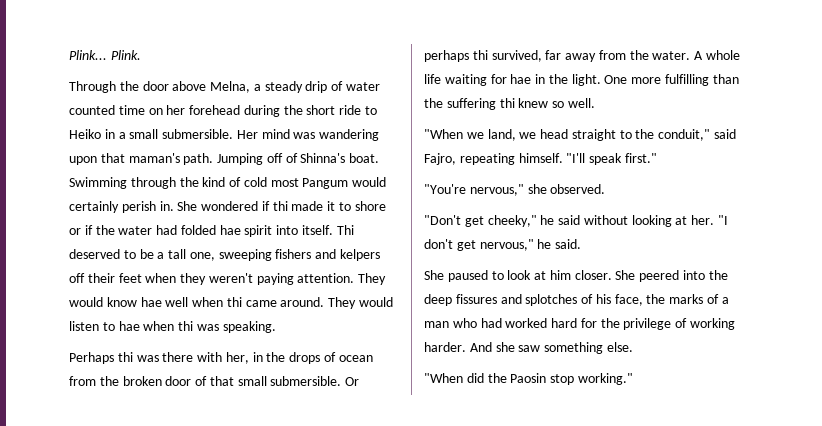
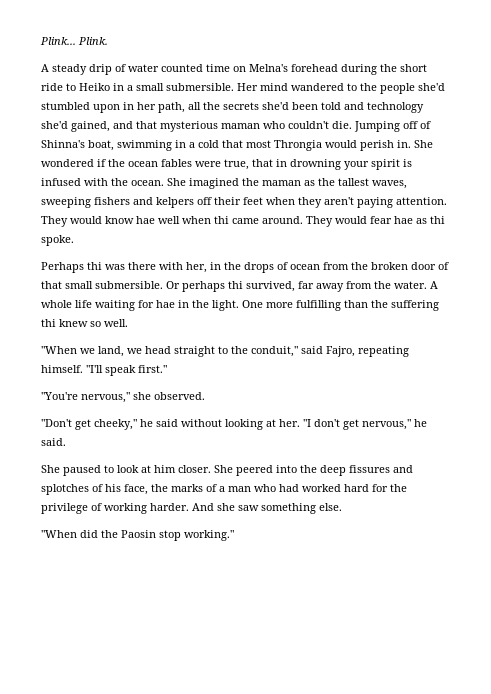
- Through the door above Melna, a steady drip of water counted time on her forehead during the short ride to Heiko in a small submersible.
+ A steady drip of water counted time on Melna's forehead during the short ride to Heiko in a small submersible.
- Her mind was wandering upon that maman's path. Jumping off of Shinna's boat. Swimming through the kind of cold most Pangum would certainly perish in.
+ Her mind wandered to the people she'd stumbled upon in her path, all the secrets she'd been told and technology she'd gained, and that mysterious maman who couldn't die. Jumping off of Shinna's boat, swimming in a cold that most Throngia would perish in.
- She wondered if thi made it to shore or if the water had folded hae spirit into itself. Thi deserved to be a tall one, sweeping fishers and kelpers off their feet when they weren't paying attention.
+ She wondered if the ocean fables were true, that in drowning your spirit is infused with the ocean. She imagined the maman as the tallest waves, sweeping fishers and kelpers off their feet when they aren't paying attention.
- They would listen to hae when thi was speaking.
+ They would fear hae as thi spoke.

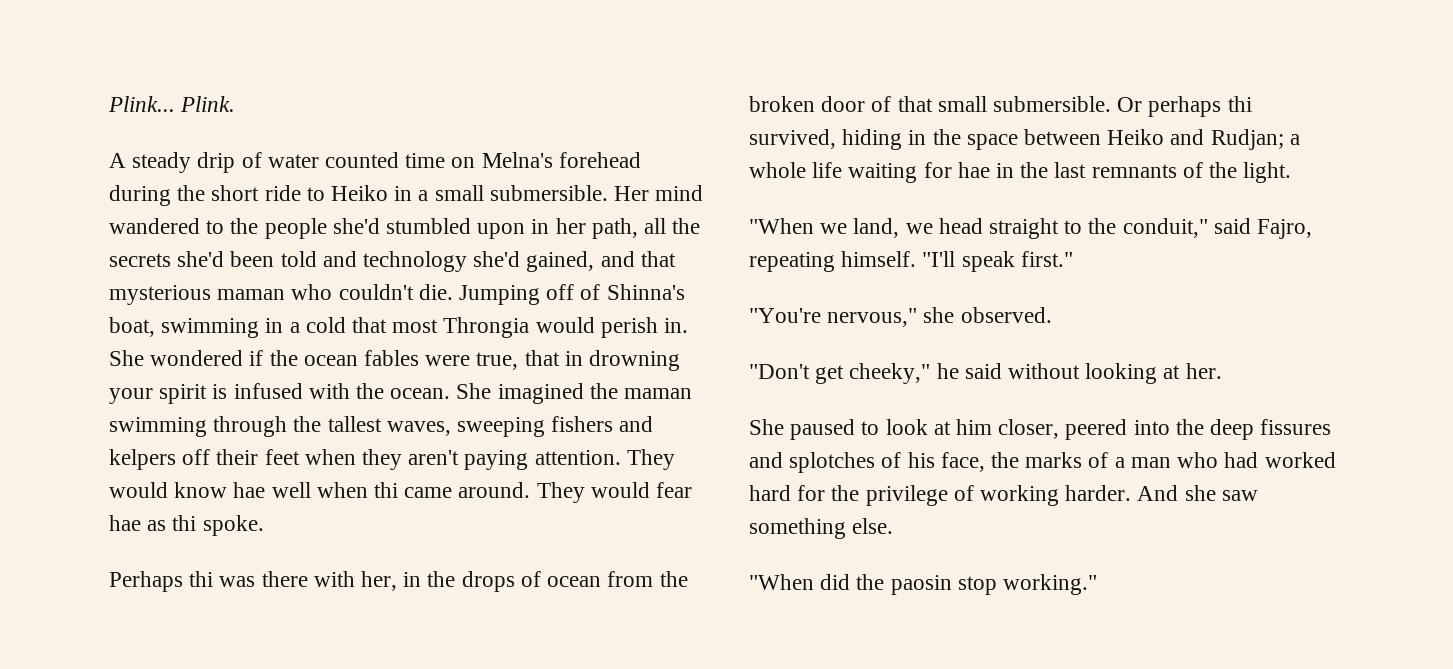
- She imagined the maman as the tallest waves, sweeping fishers and kelpers off their feet when they aren't paying attention.
+ She imagined the maman swimming through the tallest waves, sweeping fishers and kelpers off their feet when they aren't paying attention.
- Or perhaps thi survived, far away from the water. A whole life waiting for hae in the light. One more fulfilling than the suffering thi knew so well.
+ Or perhaps thi survived, hiding in the space between Heiko and Rudjan; a whole life waiting for hae in the last remnants of the light.
- "I don't get nervous," he said.
- She paused to look at him closer. She peered into the deep fissures and splotches of his face, the marks of a man who had worked hard for the privilege of working harder.
+ She paused to look at him closer, peered into the deep fissures and splotches of his face, the marks of a man who had worked hard for the privilege of working harder.
- "When did the Paosin stop working."
+ "When did the paosin stop working."

